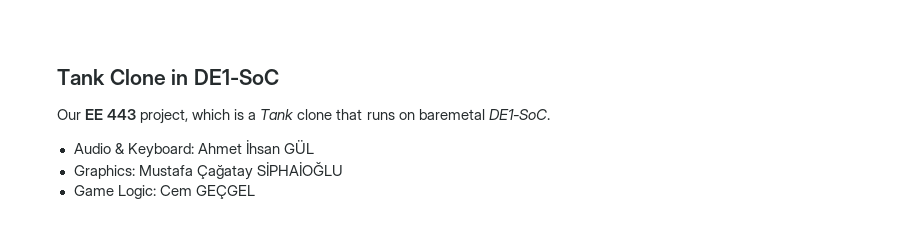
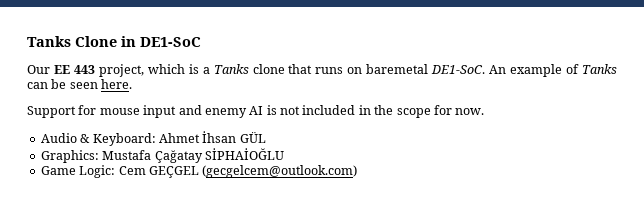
- Tank Clone in DE1-SoC
+ Tanks Clone in DE1-SoC
- Our EE 443 project, which is a Tank clone that runs on baremetal DE1-SoC.
+ Our EE 443 project, which is a Tanks clone that runs on baremetal DE1-SoC. An example of Tanks can be seen here.
+ Support for mouse input and enemy AI is not included in the scope for now.
- Game Logic: Cem GEÇGEL
+ Game Logic: Cem GEÇGEL (gecgelcem@outlook.com)

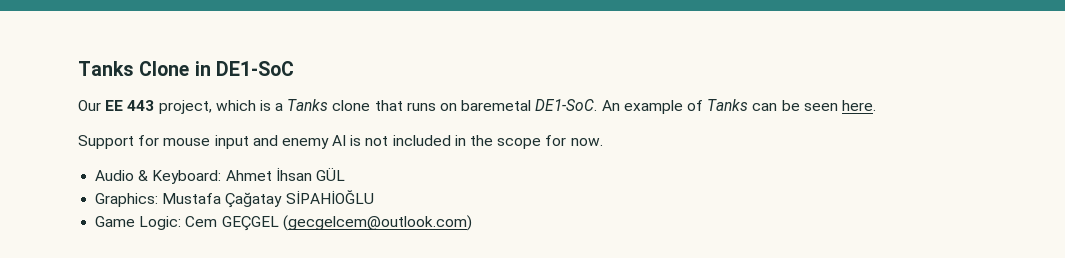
- Graphics: Mustafa Çağatay SİPHAİOĞLU
+ Graphics: Mustafa Çağatay SİPAHİOĞLU

